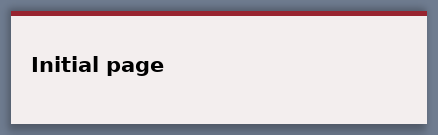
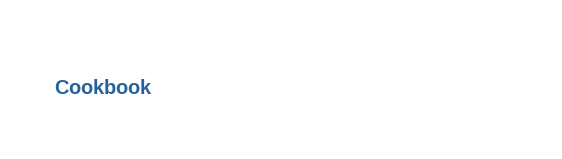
- Initial page
+ Cookbook

